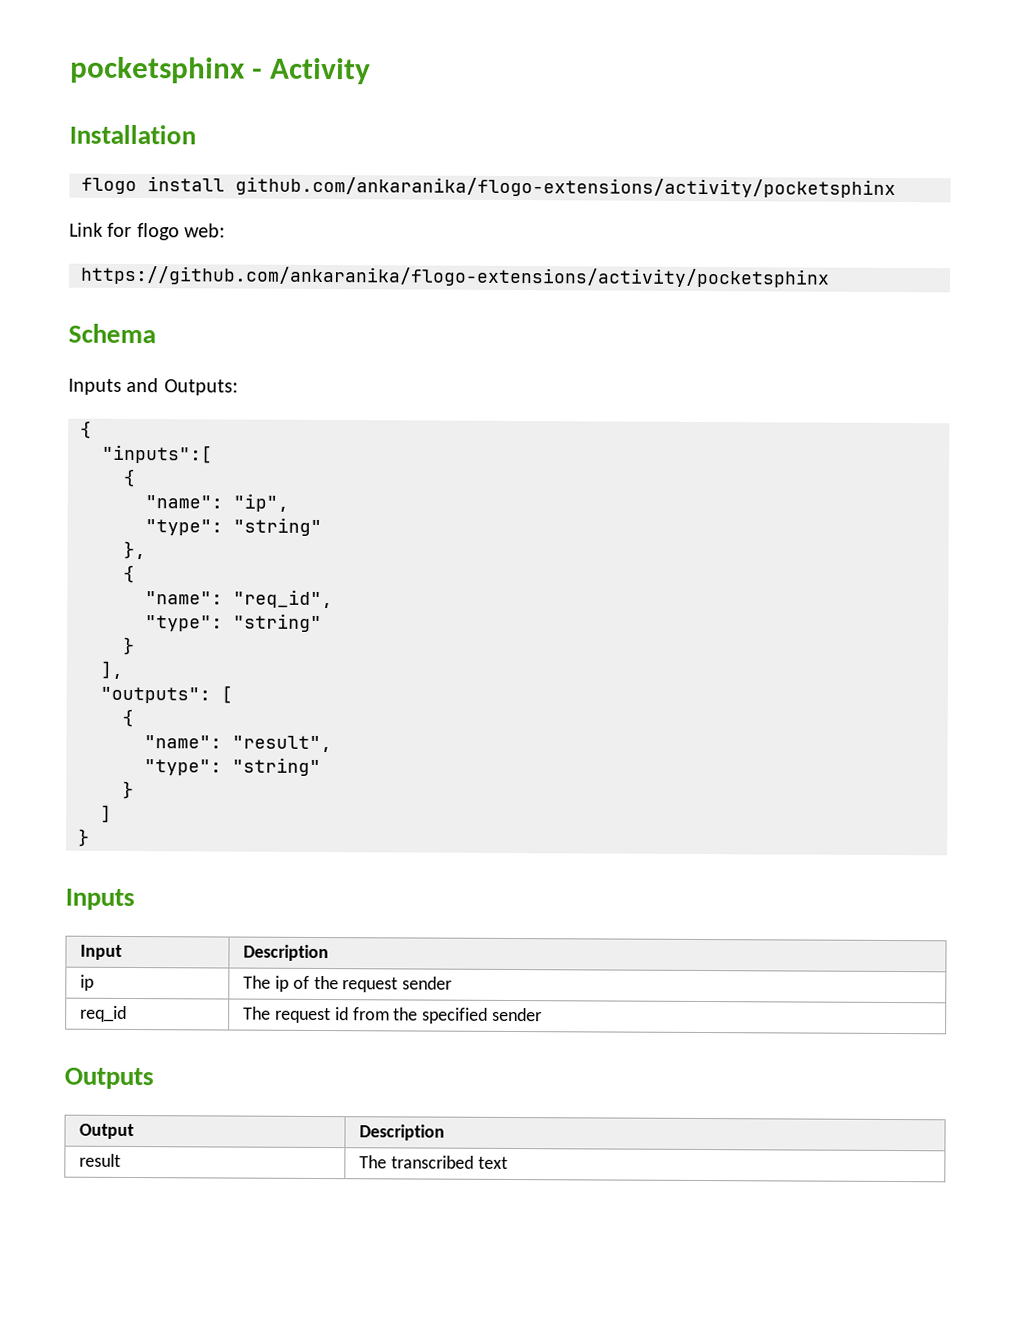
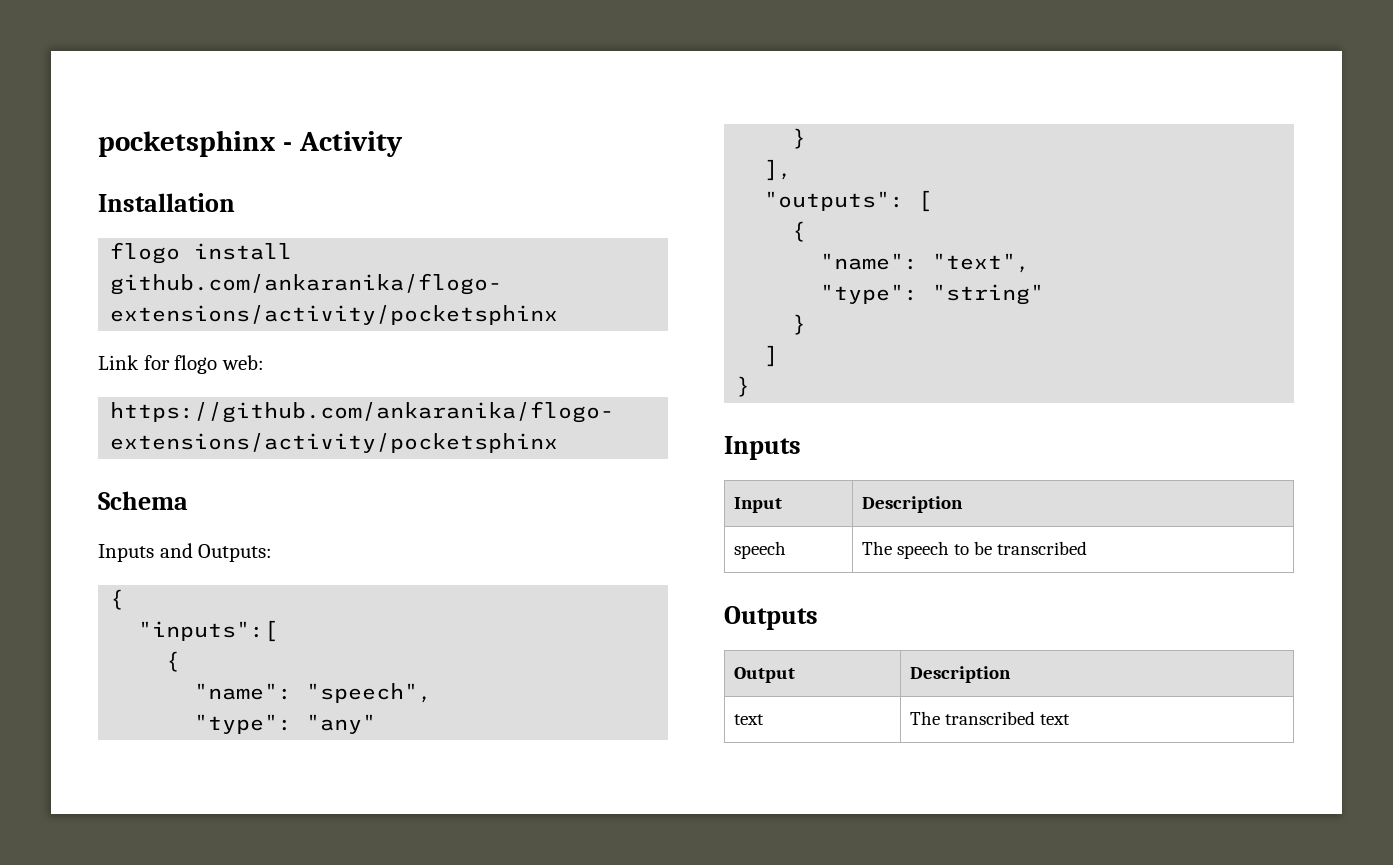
- "name": "ip",
- "type": "string"
- },
- {
- "name": "req_id",
- "type": "string"
+ "name": "speech",
+ "type": "any"
- "name": "result",
+ "name": "text",
- ip | The ip of the request sender
- req_id | The request id from the specified sender
+ speech | The speech to be transcribed
- result | The transcribed text
+ text | The transcribed text

